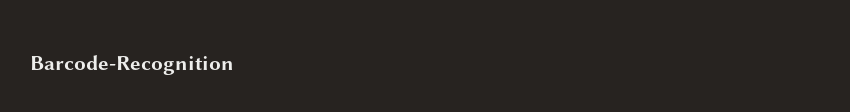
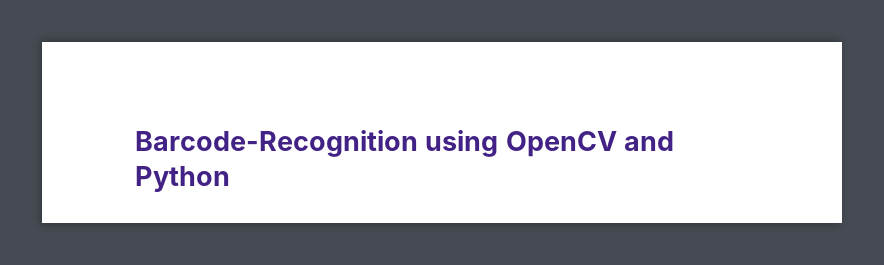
- Barcode-Recognition
+ Barcode-Recognition using OpenCV and Python

